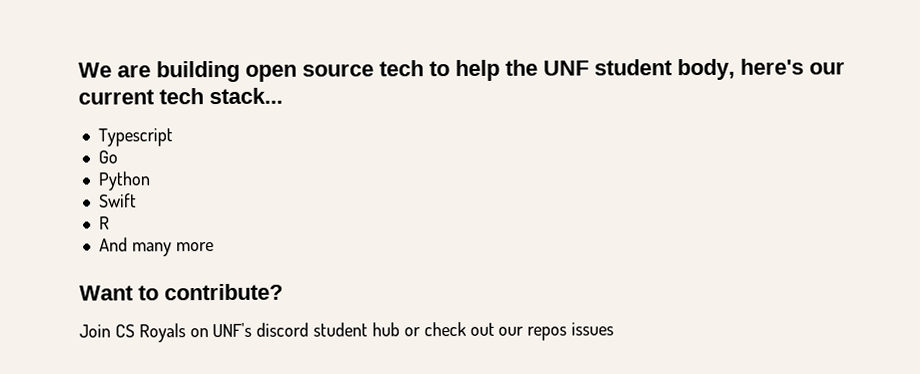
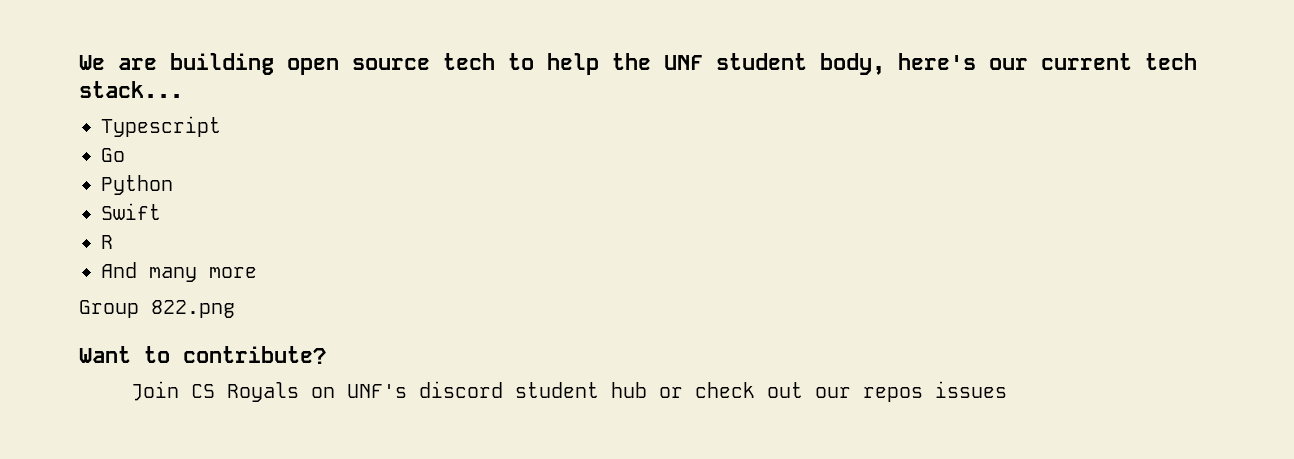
+ Group 822.png

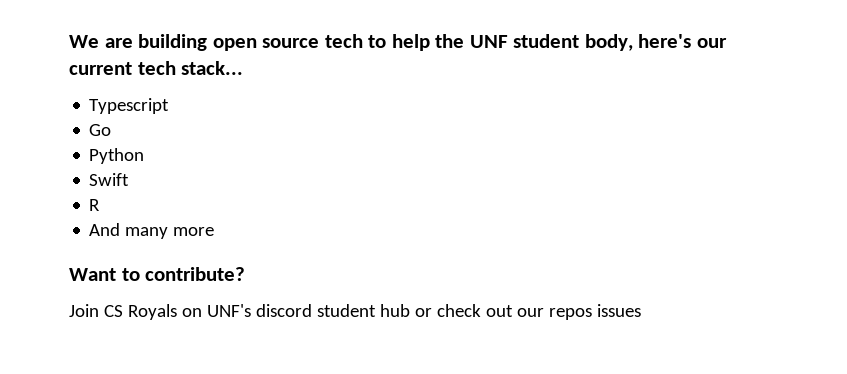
- Group 822.png

